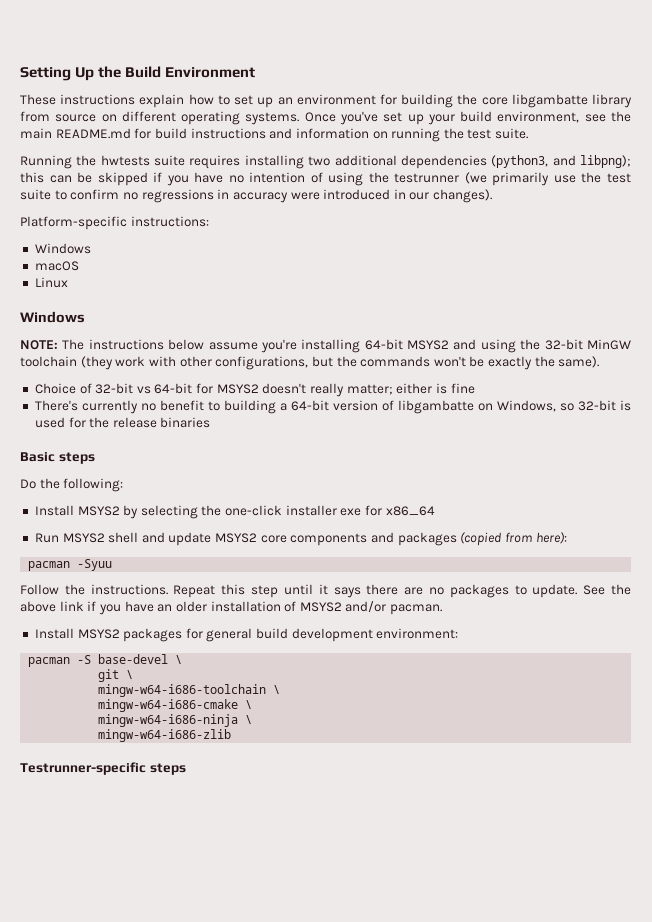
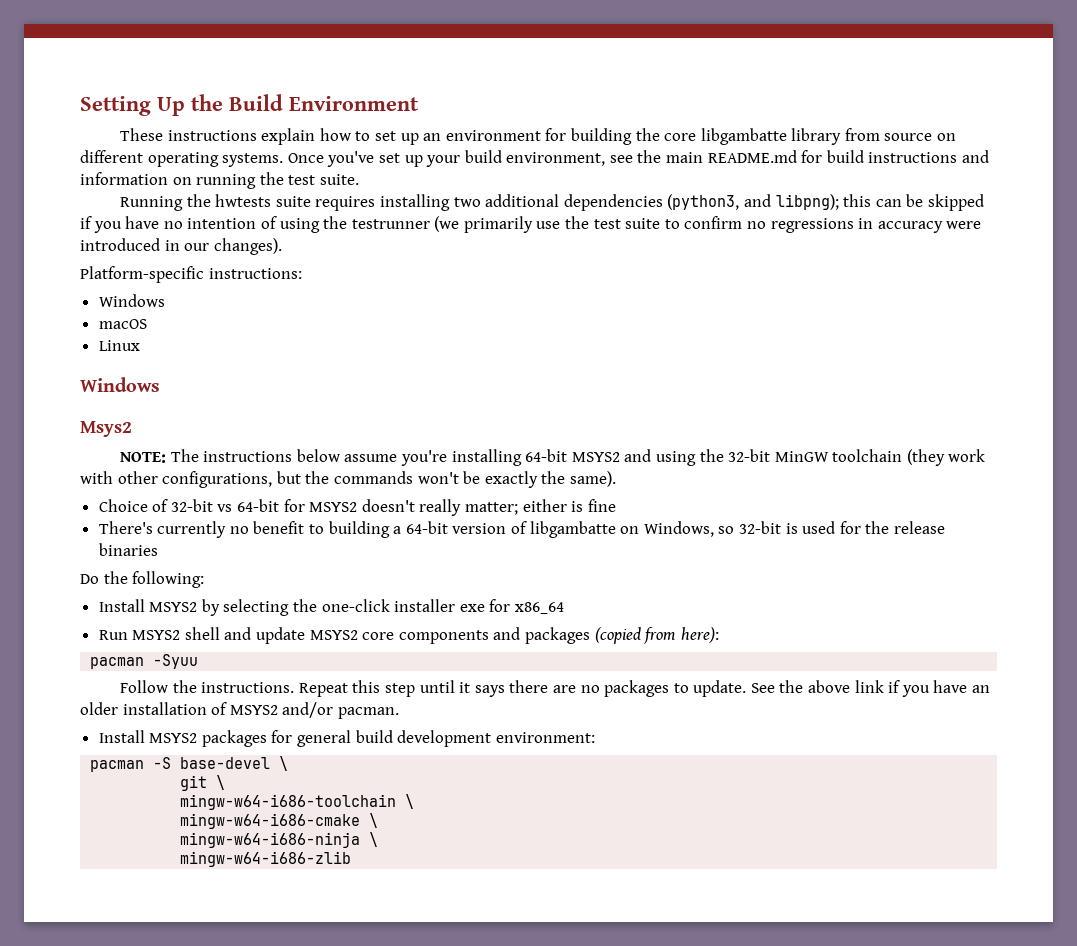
+ Msys2
- Basic steps
- Testrunner-specific steps

